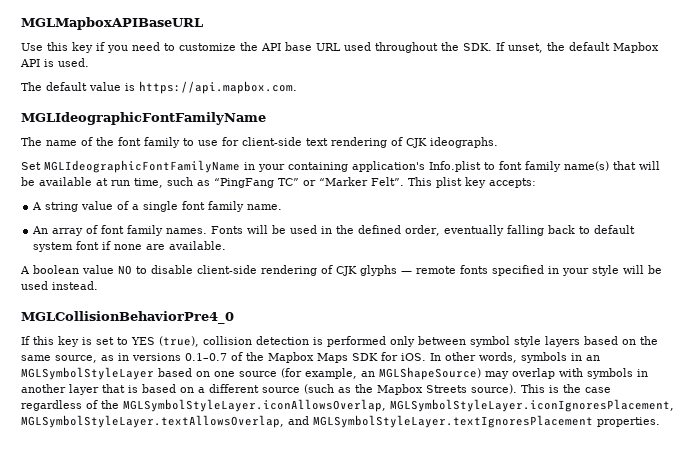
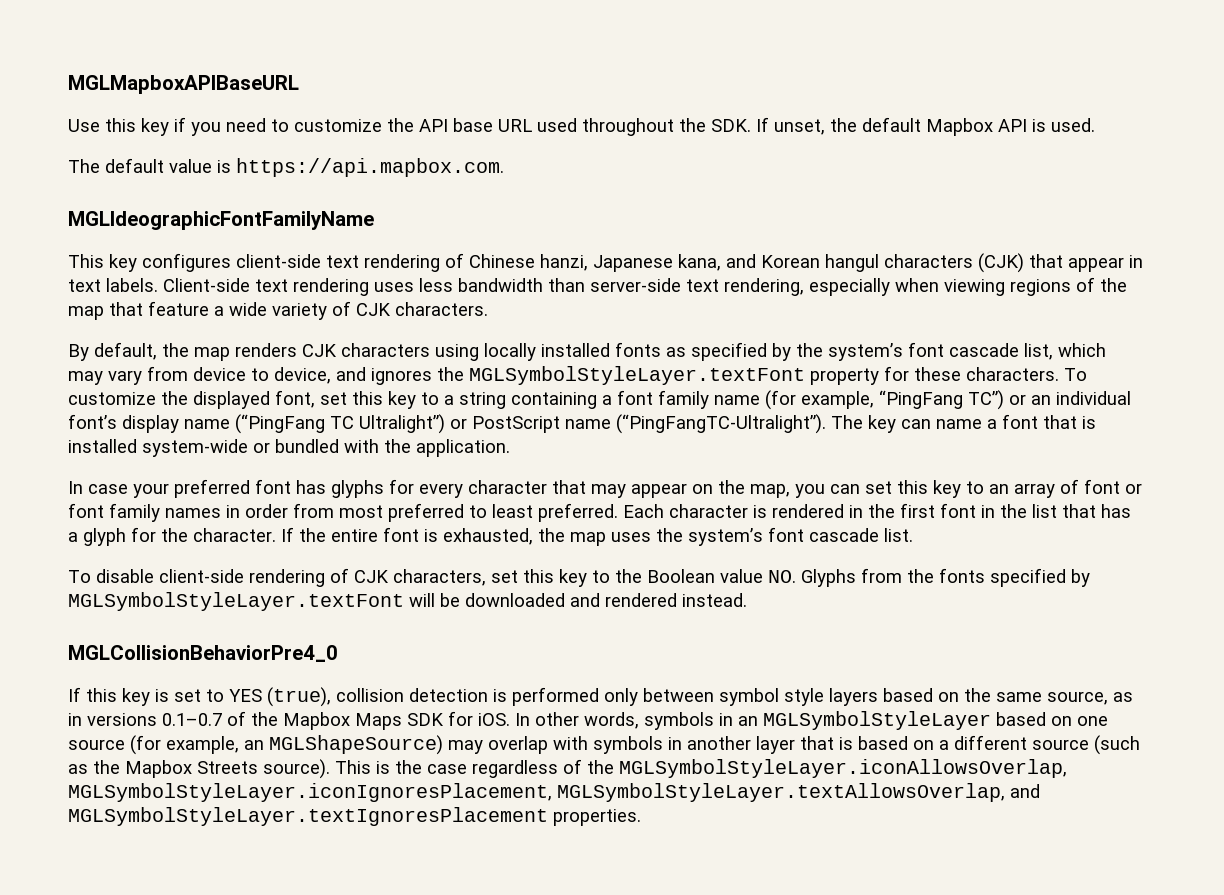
- The name of the font family to use for client-side text rendering of CJK ideographs.
- Set MGLIdeographicFontFamilyName in your containing application's Info.plist to font family name(s) that will be available at run time, such as “PingFang TC” or “Marker Felt”. This plist key accepts:
- A string value of a single font family name.
- An array of font family names. Fonts will be used in the defined order, eventually falling back to default system font if none are available.
- A boolean value NO to disable client-side rendering of CJK glyphs — remote fonts specified in your style will be used instead.
+ This key configures client-side text rendering of Chinese hanzi, Japanese kana, and Korean hangul characters (CJK) that appear in text labels. Client-side text rendering uses less bandwidth than server-side text rendering, especially when viewing regions of the map that feature a wide variety of CJK characters.
+ By default, the map renders CJK characters using locally installed fonts as specified by the system’s font cascade list, which may vary from device to device, and ignores the MGLSymbolStyleLayer.textFont property for these characters. To customize the displayed font, set this key to a string containing a font family name (for example, “PingFang TC”) or an individual font’s display name (“PingFang TC Ultralight”) or PostScript name (“PingFangTC-Ultralight”). The key can name a font that is installed system-wide or bundled with the application.
+ In case your preferred font has glyphs for every character that may appear on the map, you can set this key to an array of font or font family names in order from most preferred to least preferred. Each character is rendered in the first font in the list that has a glyph for the character. If the entire font is exhausted, the map uses the system’s font cascade list.
+ To disable client-side rendering of CJK characters, set this key to the Boolean value NO. Glyphs from the fonts specified by MGLSymbolStyleLayer.textFont will be downloaded and rendered instead.

